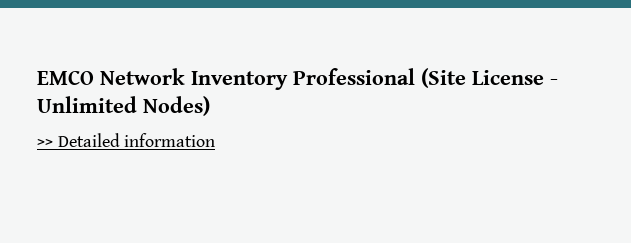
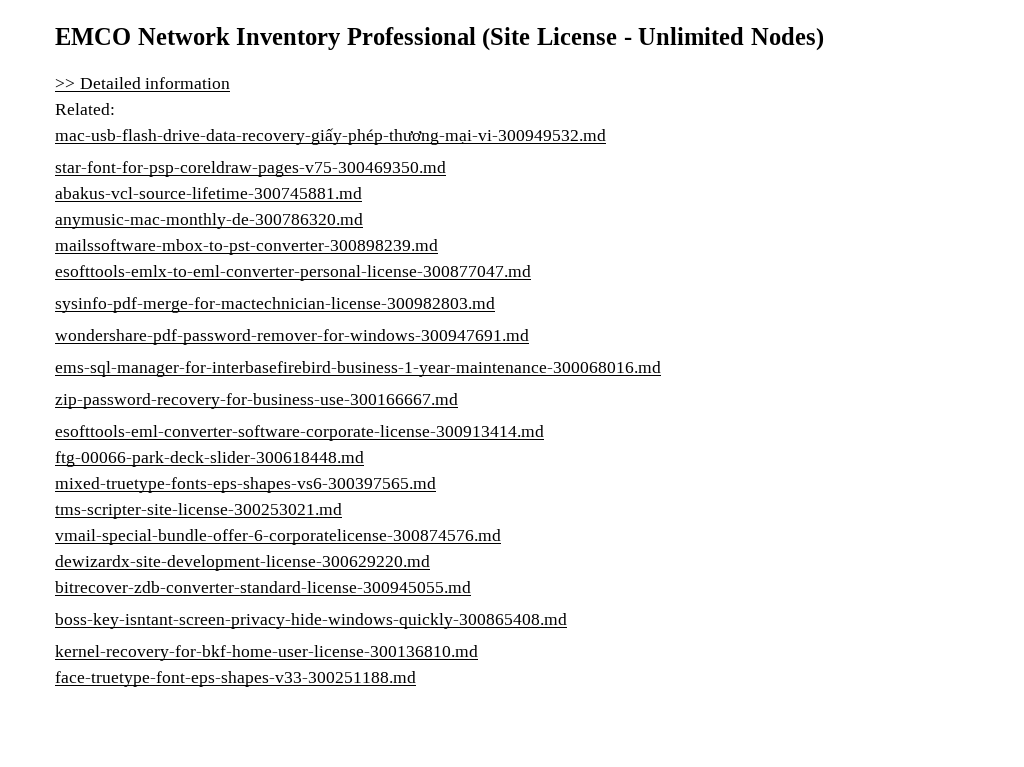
+ Related:
+ mac-usb-flash-drive-data-recovery-giấy-phép-thương-mại-vi-300949532.md
+ star-font-for-psp-coreldraw-pages-v75-300469350.md
+ abakus-vcl-source-lifetime-300745881.md
+ anymusic-mac-monthly-de-300786320.md
+ mailssoftware-mbox-to-pst-converter-300898239.md
+ esofttools-emlx-to-eml-converter-personal-license-300877047.md
+ sysinfo-pdf-merge-for-mactechnician-license-300982803.md
+ wondershare-pdf-password-remover-for-windows-300947691.md
+ ems-sql-manager-for-interbasefirebird-business-1-year-maintenance-300068016.md
+ zip-password-recovery-for-business-use-300166667.md
+ esofttools-eml-converter-software-corporate-license-300913414.md
+ ftg-00066-park-deck-slider-300618448.md
+ mixed-truetype-fonts-eps-shapes-vs6-300397565.md
+ tms-scripter-site-license-300253021.md
+ vmail-special-bundle-offer-6-corporatelicense-300874576.md
+ dewizardx-site-development-license-300629220.md
+ bitrecover-zdb-converter-standard-license-300945055.md
+ boss-key-isntant-screen-privacy-hide-windows-quickly-300865408.md
+ kernel-recovery-for-bkf-home-user-license-300136810.md
+ face-truetype-font-eps-shapes-v33-300251188.md

